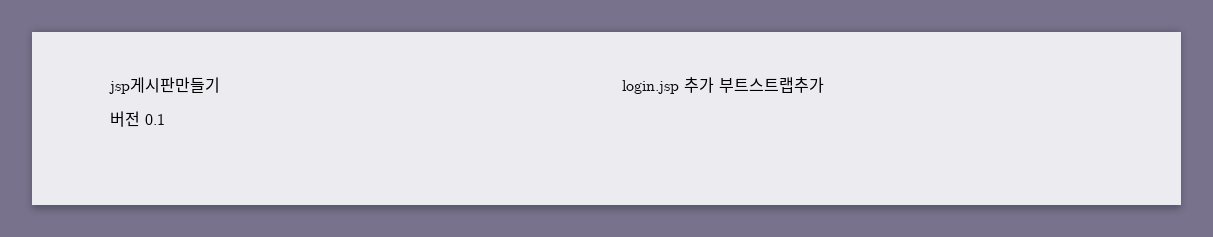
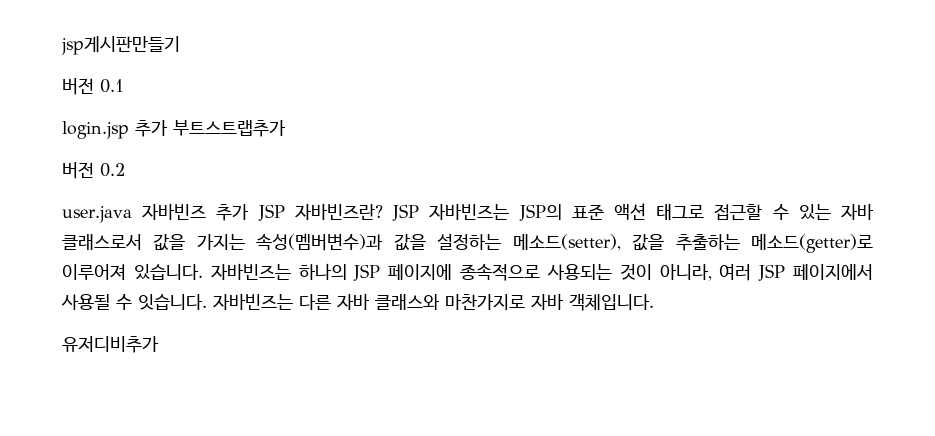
+ 버전 0.2
+ user.java 자바빈즈 추가 JSP 자바빈즈란? JSP 자바빈즈는 JSP의 표준 액션 태그로 접근할 수 있는 자바 클래스로서 값을 가지는 속성(멤버변수)과 값을 설정하는 메소드(setter), 값을 추출하는 메소드(getter)로 이루어져 있습니다. 자바빈즈는 하나의 JSP 페이지에 종속적으로 사용되는 것이 아니라, 여러 JSP 페이지에서 사용될 수 잇습니다. 자바빈즈는 다른 자바 클래스와 마찬가지로 자바 객체입니다.
+ 유저디비추가

